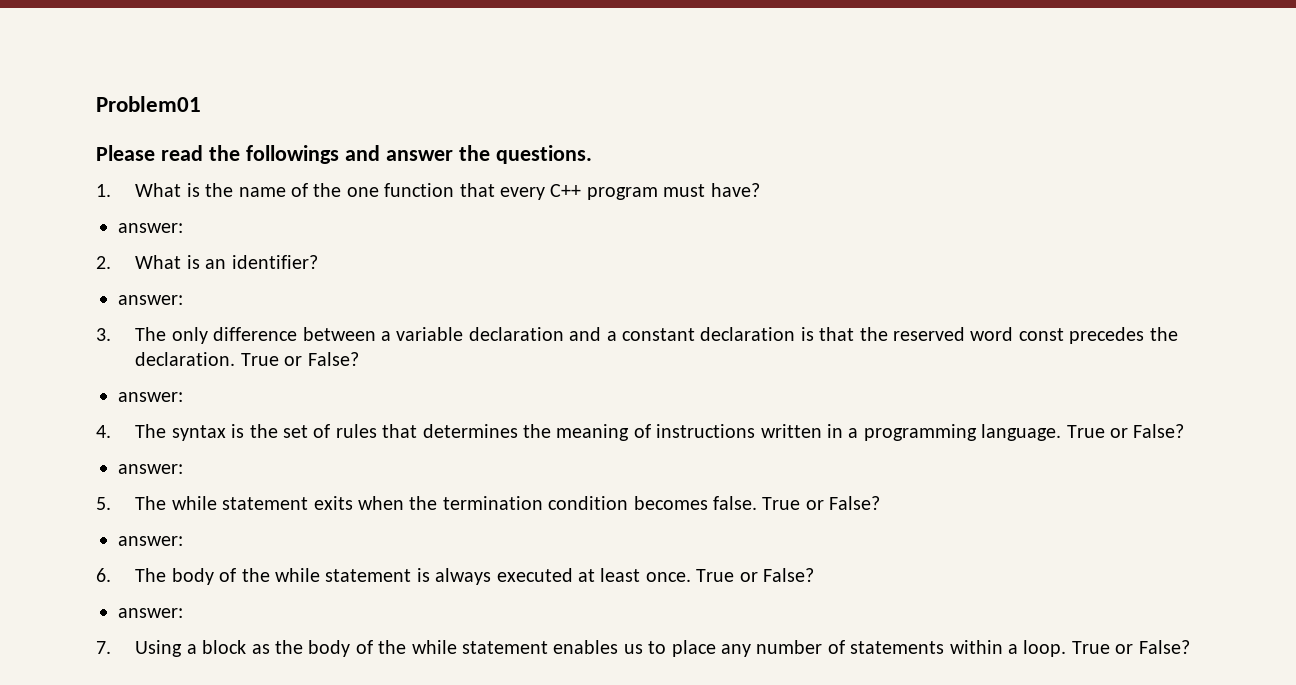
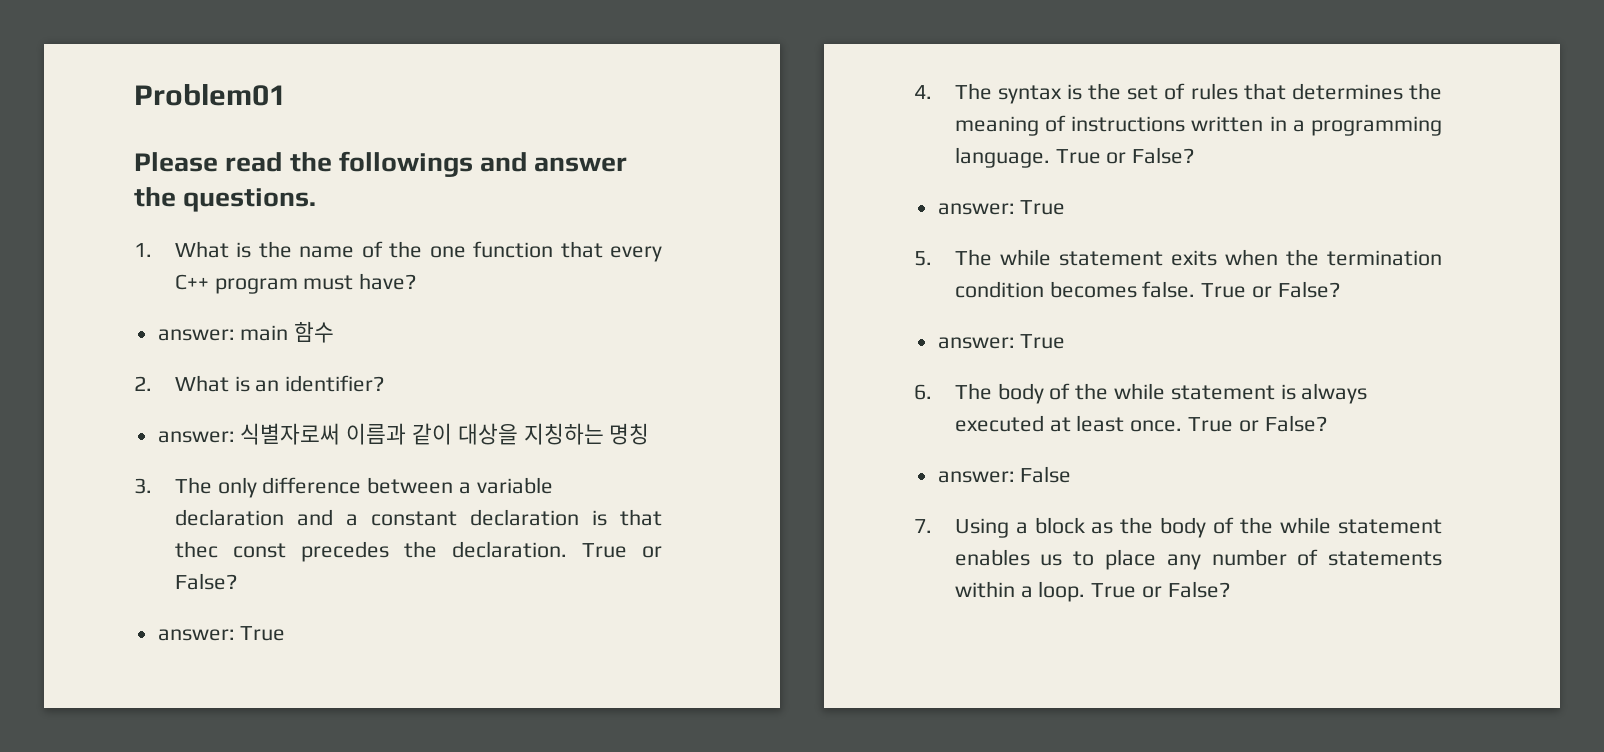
  1. What is the name of the one function that every C++ program must have?
- answer:
+ answer: main 함수
  2. What is an identifier?
- answer:
+ answer: 식별자로써 이름과 같이 대상을 지칭하는 명칭
- 3. The only difference between a variable declaration and a constant declaration is that the reserved word const precedes the declaration. True or False?
- answer:
+ 3. The only difference between a variable declaration and a constant declaration is that thec const precedes the declaration. True or False?
+ answer: True
  4. The syntax is the set of rules that determines the meaning of instructions written in a programming language. True or False?
- answer:
+ answer: True
  5. The while statement exits when the termination condition becomes false. True or False?
- answer:
+ answer: True
  6. The body of the while statement is always executed at least once. True or False?
- answer:
+ answer: False

